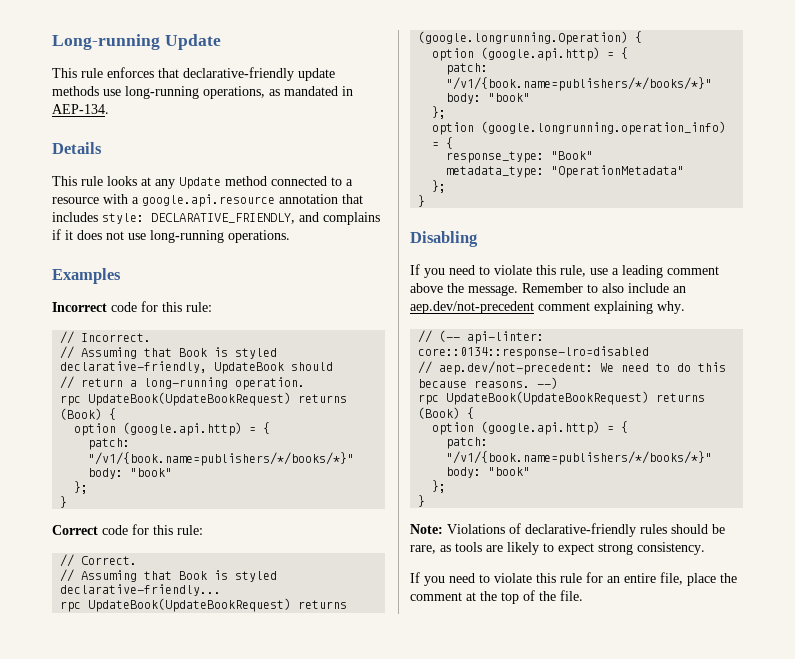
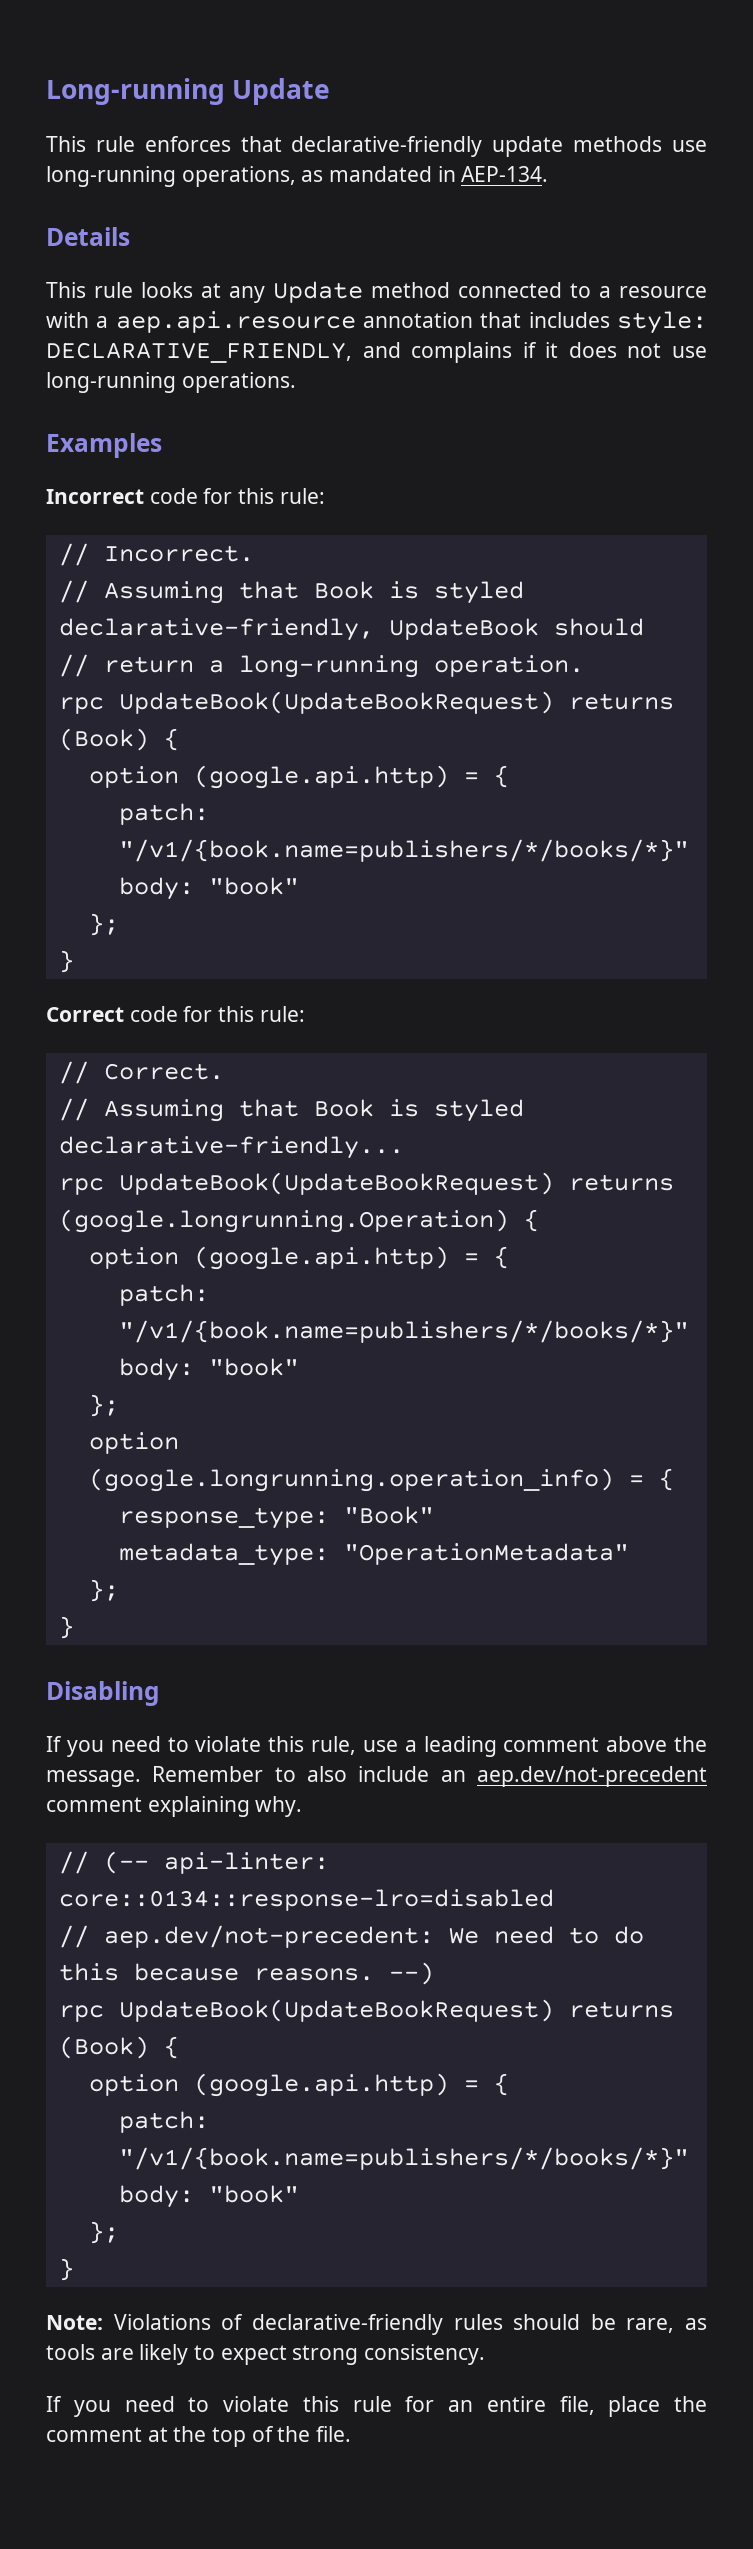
- This rule looks at any Update method connected to a resource with a google.api.resource annotation that includes style: DECLARATIVE_FRIENDLY, and complains if it does not use long-running operations.
+ This rule looks at any Update method connected to a resource with a aep.api.resource annotation that includes style: DECLARATIVE_FRIENDLY, and complains if it does not use long-running operations.

